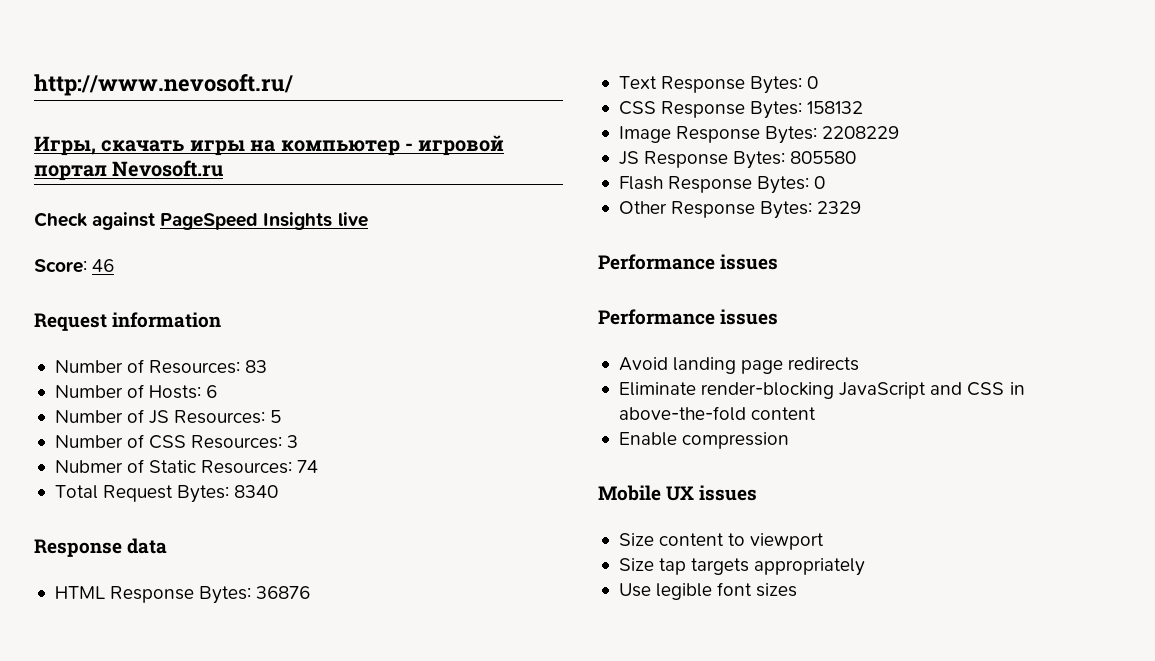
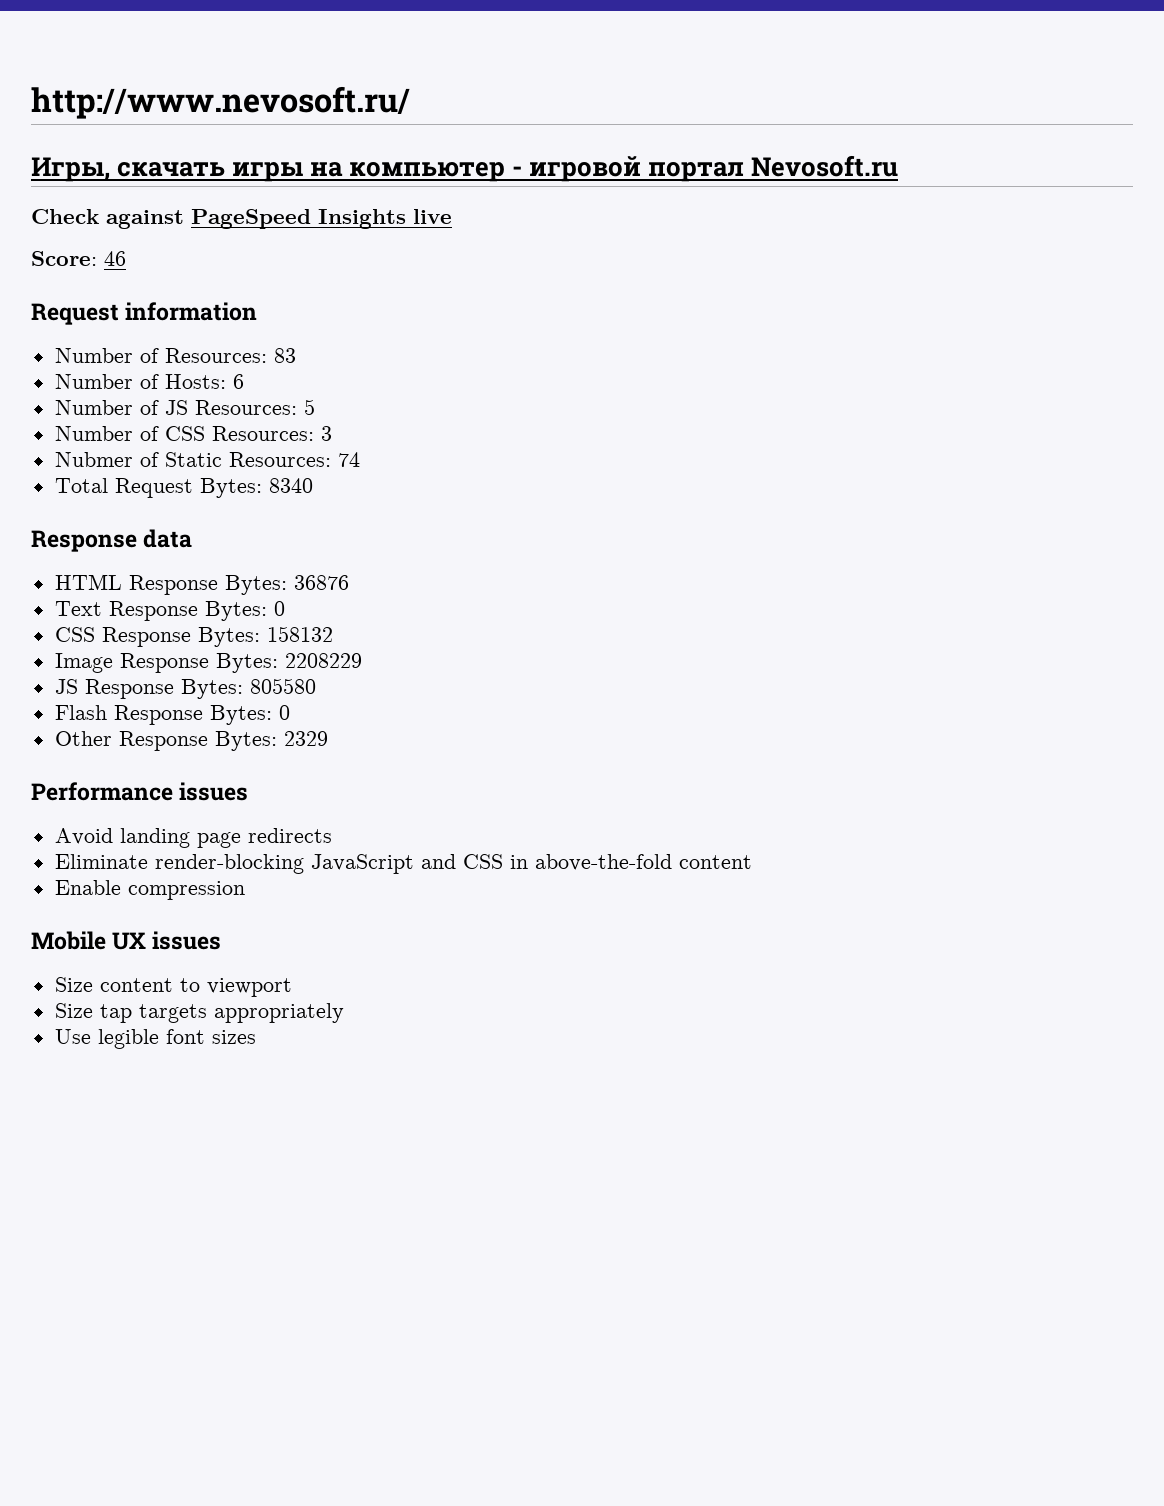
  Other Response Bytes: 2329
- Performance issues

